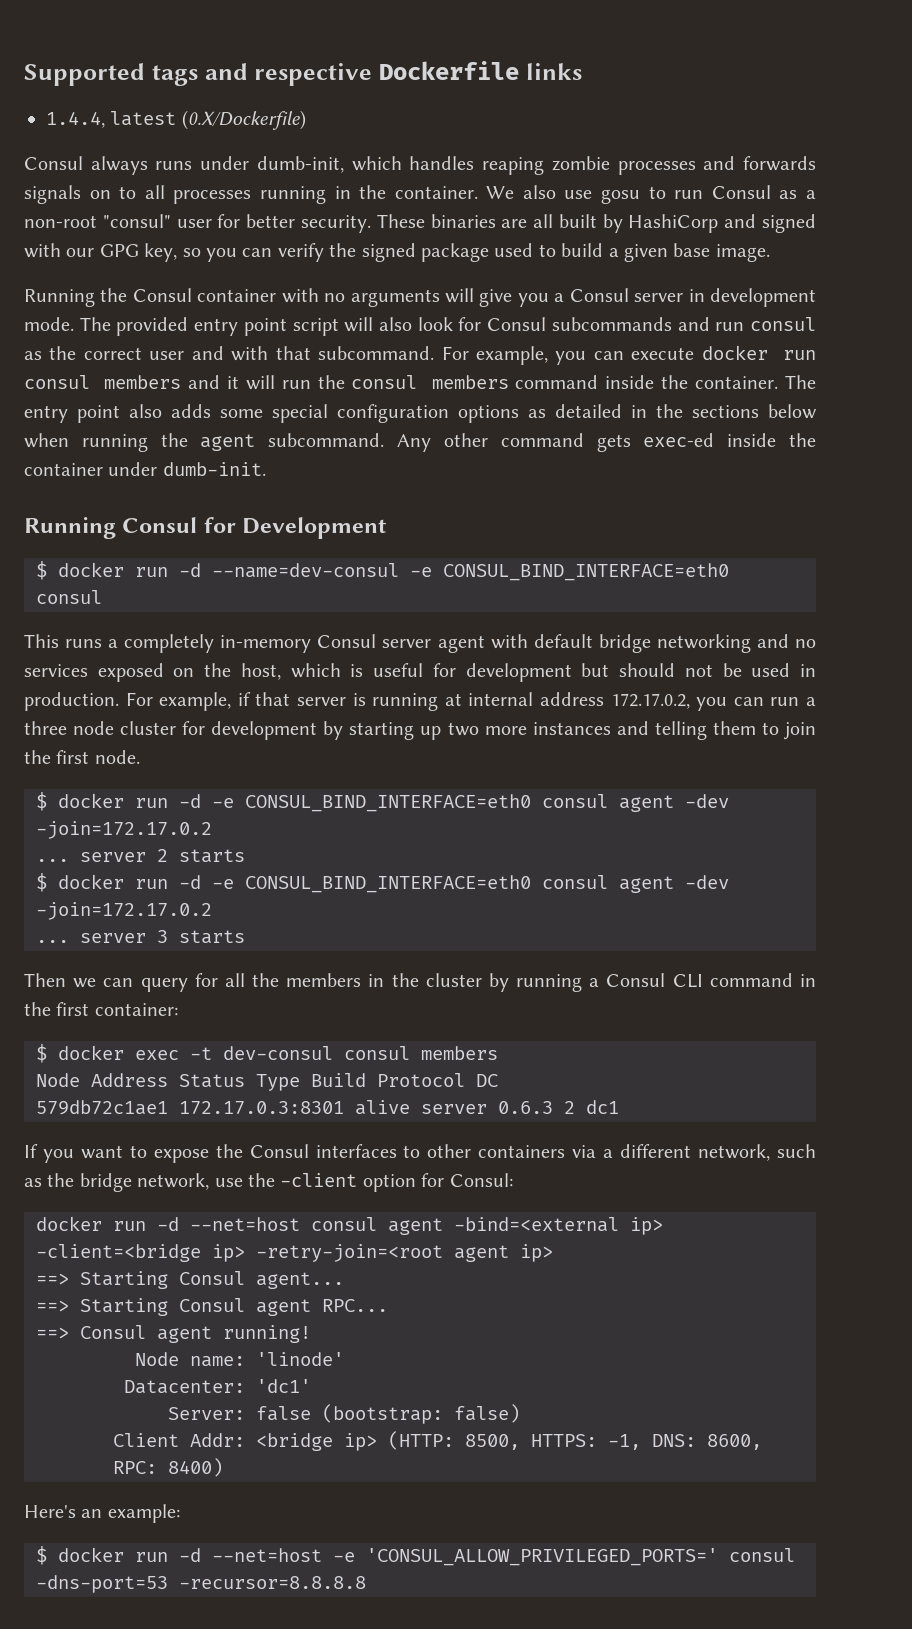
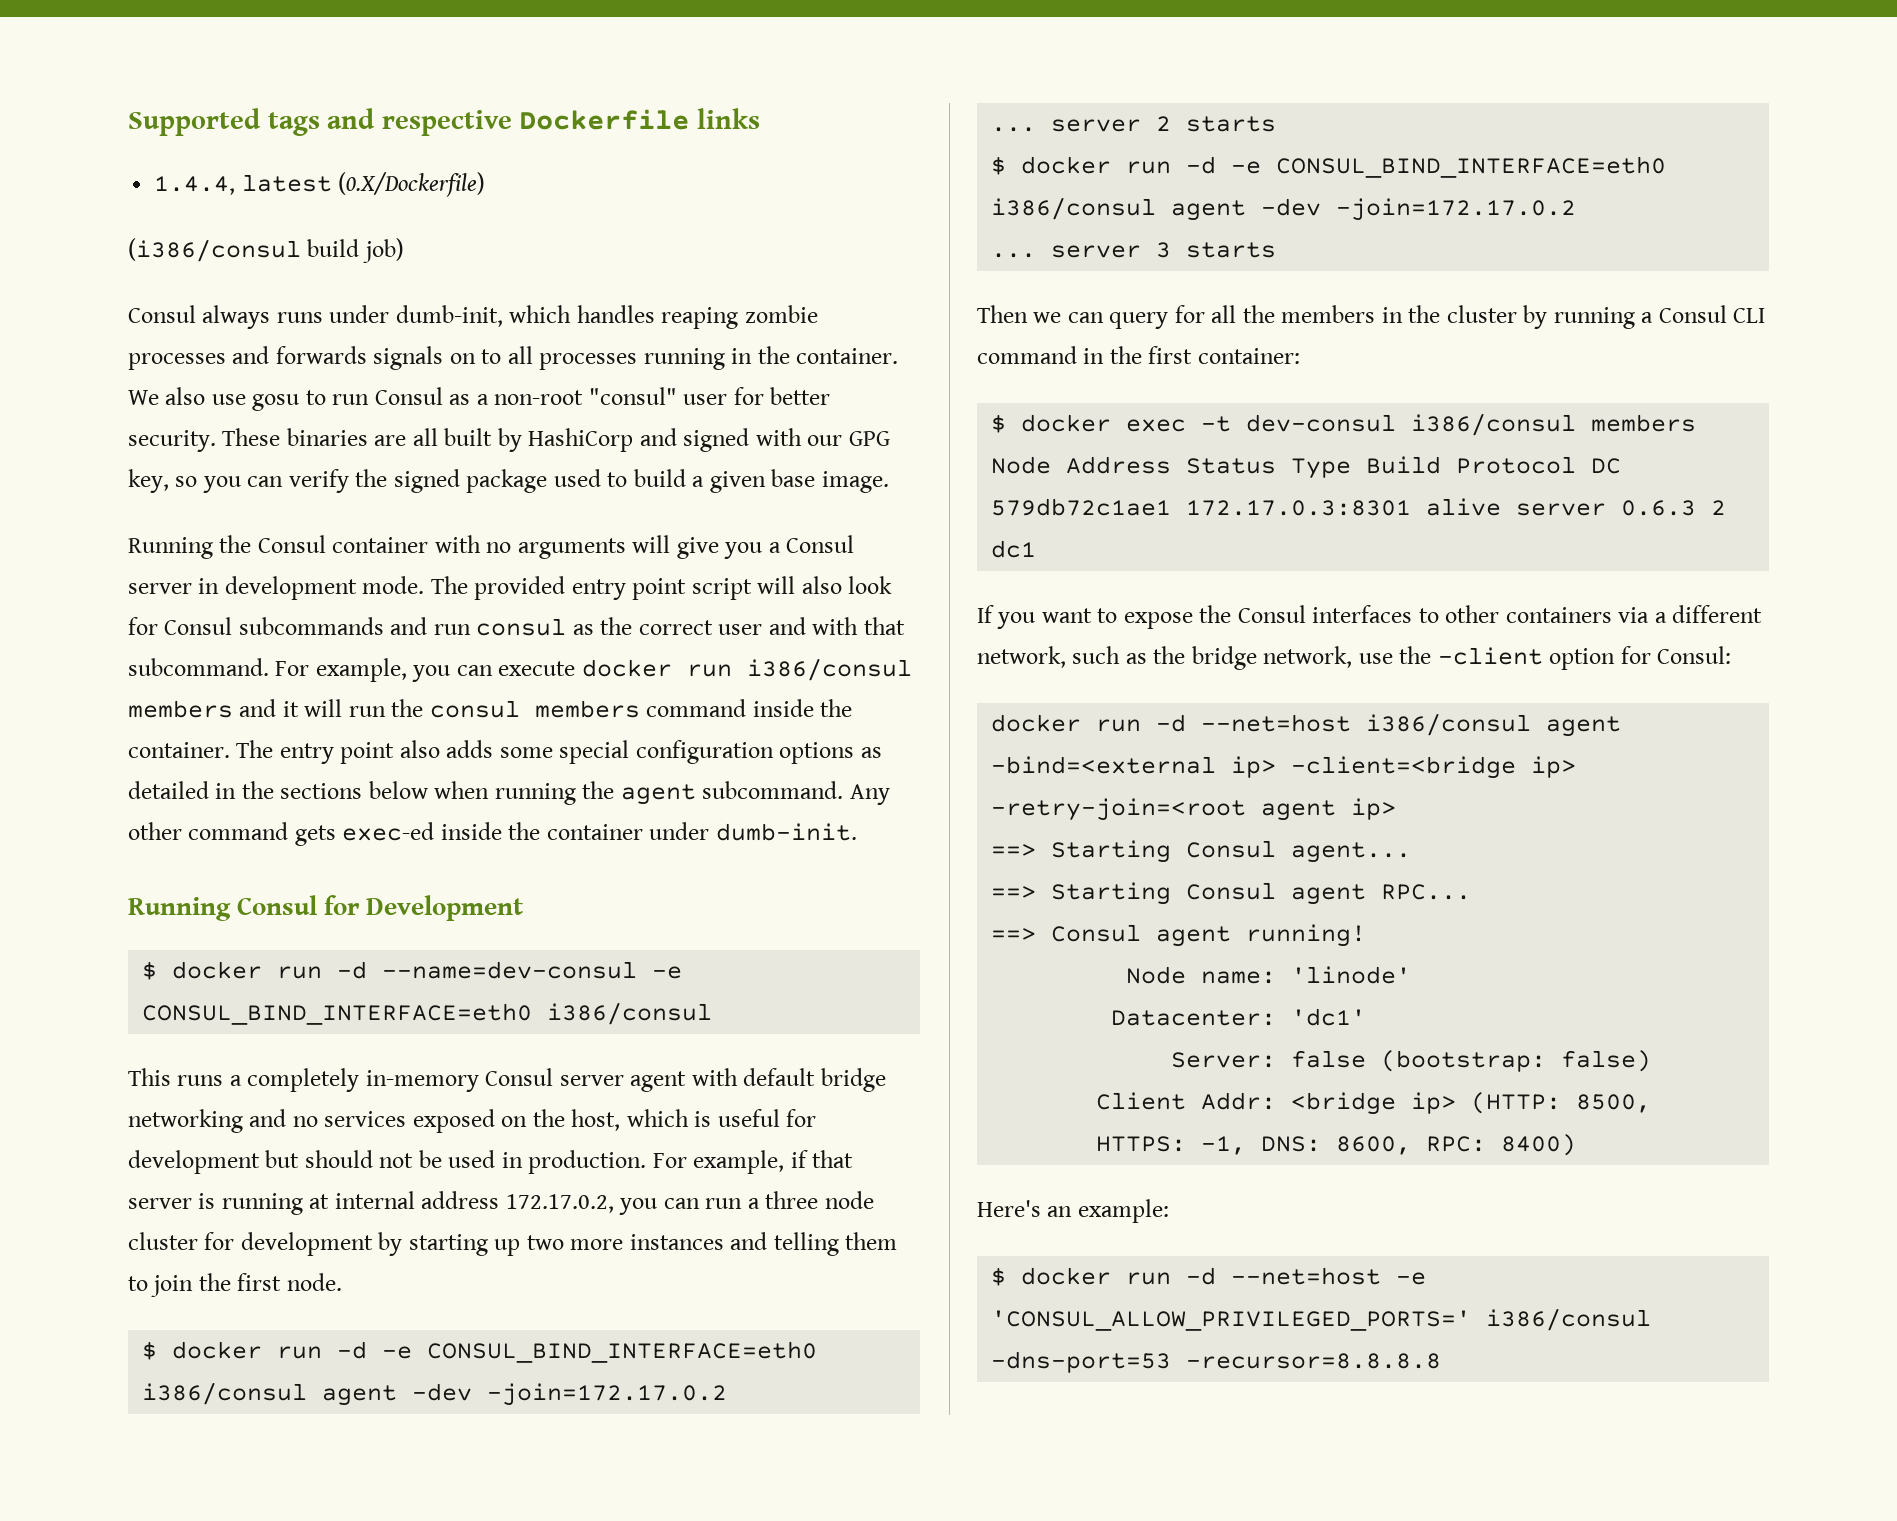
+ (i386/consul build job)
- For example, you can execute docker run consul members and it will run the consul members command inside the container.
+ For example, you can execute docker run i386/consul members and it will run the consul members command inside the container.
- $ docker run -d --name=dev-consul -e CONSUL_BIND_INTERFACE=eth0 consul
+ $ docker run -d --name=dev-consul -e CONSUL_BIND_INTERFACE=eth0 i386/consul
  For example, if that server is running at internal address 172.17.0.2, you can run a three node cluster for development by starting up two more instances and telling them to join the first node.
- $ docker run -d -e CONSUL_BIND_INTERFACE=eth0 consul agent -dev -join=172.17.0.2
+ $ docker run -d -e CONSUL_BIND_INTERFACE=eth0 i386/consul agent -dev -join=172.17.0.2
  ... server 2 starts
- $ docker run -d -e CONSUL_BIND_INTERFACE=eth0 consul agent -dev -join=172.17.0.2
+ $ docker run -d -e CONSUL_BIND_INTERFACE=eth0 i386/consul agent -dev -join=172.17.0.2
- $ docker exec -t dev-consul consul members
+ $ docker exec -t dev-consul i386/consul members
- docker run -d --net=host consul agent -bind=<external ip> -client=<bridge ip> -retry-join=<root agent ip>
+ docker run -d --net=host i386/consul agent -bind=<external ip> -client=<bridge ip> -retry-join=<root agent ip>
- $ docker run -d --net=host -e 'CONSUL_ALLOW_PRIVILEGED_PORTS=' consul -dns-port=53 -recursor=8.8.8.8
+ $ docker run -d --net=host -e 'CONSUL_ALLOW_PRIVILEGED_PORTS=' i386/consul -dns-port=53 -recursor=8.8.8.8

